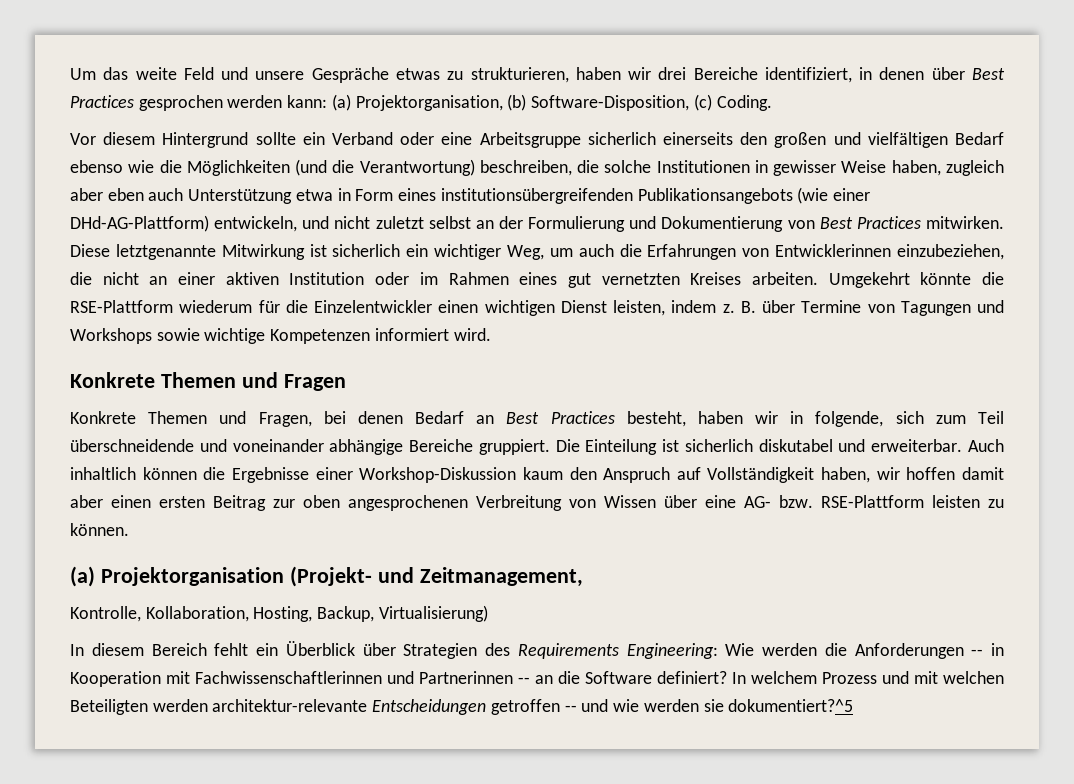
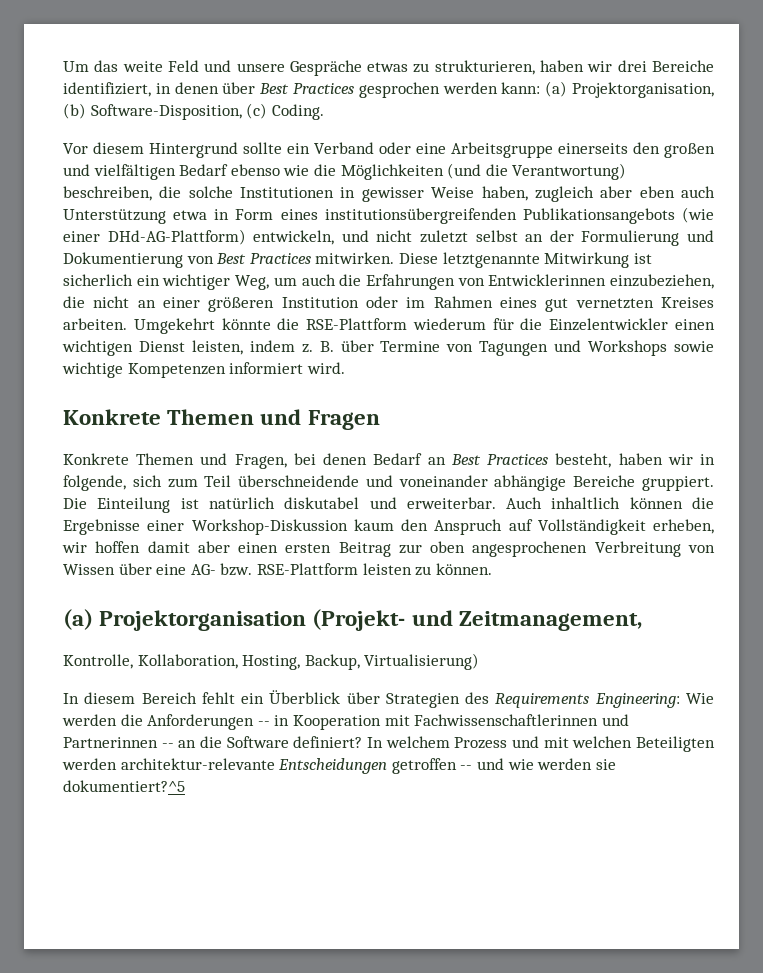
- Vor diesem Hintergrund sollte ein Verband oder eine Arbeitsgruppe sicherlich einerseits den großen und vielfältigen Bedarf ebenso wie die Möglichkeiten (und die Verantwortung) beschreiben, die solche Institutionen in gewisser Weise haben, zugleich aber eben auch Unterstützung etwa in Form eines institutionsübergreifenden Publikationsangebots (wie einer DHd-AG-Plattform) entwickeln, und nicht zuletzt selbst an der Formulierung und Dokumentierung von Best Practices mitwirken.
+ Vor diesem Hintergrund sollte ein Verband oder eine Arbeitsgruppe einerseits den großen und vielfältigen Bedarf ebenso wie die Möglichkeiten (und die Verantwortung) beschreiben, die solche Institutionen in gewisser Weise haben, zugleich aber eben auch Unterstützung etwa in Form eines institutionsübergreifenden Publikationsangebots (wie einer DHd-AG-Plattform) entwickeln, und nicht zuletzt selbst an der Formulierung und Dokumentierung von Best Practices mitwirken.
- Diese letztgenannte Mitwirkung ist sicherlich ein wichtiger Weg, um auch die Erfahrungen von Entwicklerinnen einzubeziehen, die nicht an einer aktiven Institution oder im Rahmen eines gut vernetzten Kreises arbeiten.
+ Diese letztgenannte Mitwirkung ist sicherlich ein wichtiger Weg, um auch die Erfahrungen von Entwicklerinnen einzubeziehen, die nicht an einer größeren Institution oder im Rahmen eines gut vernetzten Kreises arbeiten.
- Die Einteilung ist sicherlich diskutabel und erweiterbar.
+ Die Einteilung ist natürlich diskutabel und erweiterbar.
- Auch inhaltlich können die Ergebnisse einer Workshop-Diskussion kaum den Anspruch auf Vollständigkeit haben, wir hoffen damit aber einen ersten Beitrag zur oben angesprochenen Verbreitung von Wissen über eine AG- bzw. RSE-Plattform leisten zu können.
+ Auch inhaltlich können die Ergebnisse einer Workshop-Diskussion kaum den Anspruch auf Vollständigkeit erheben, wir hoffen damit aber einen ersten Beitrag zur oben angesprochenen Verbreitung von Wissen über eine AG- bzw. RSE-Plattform leisten zu können.

